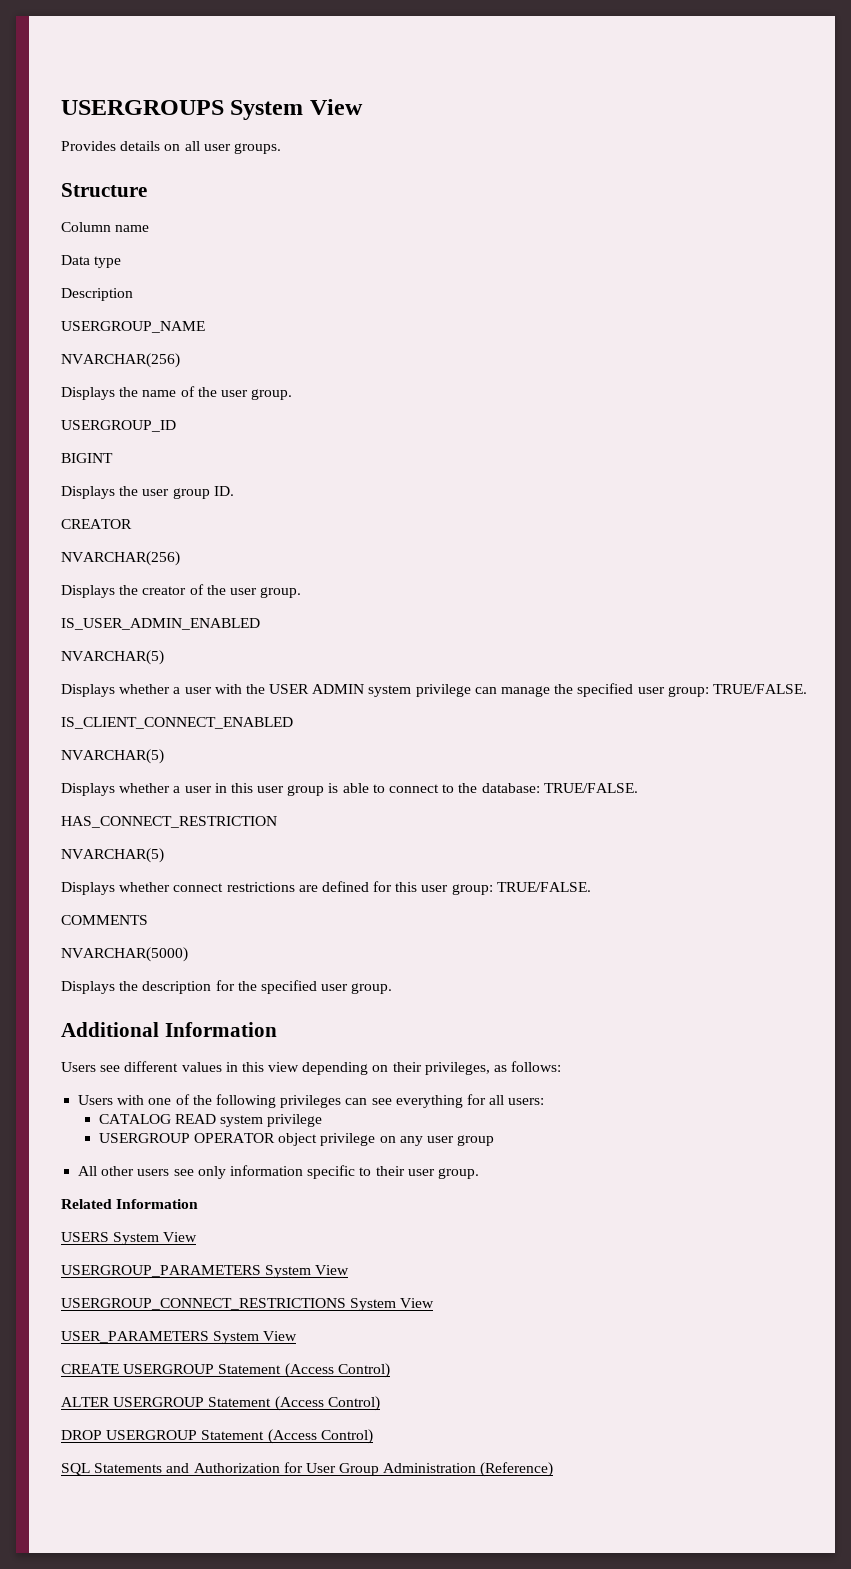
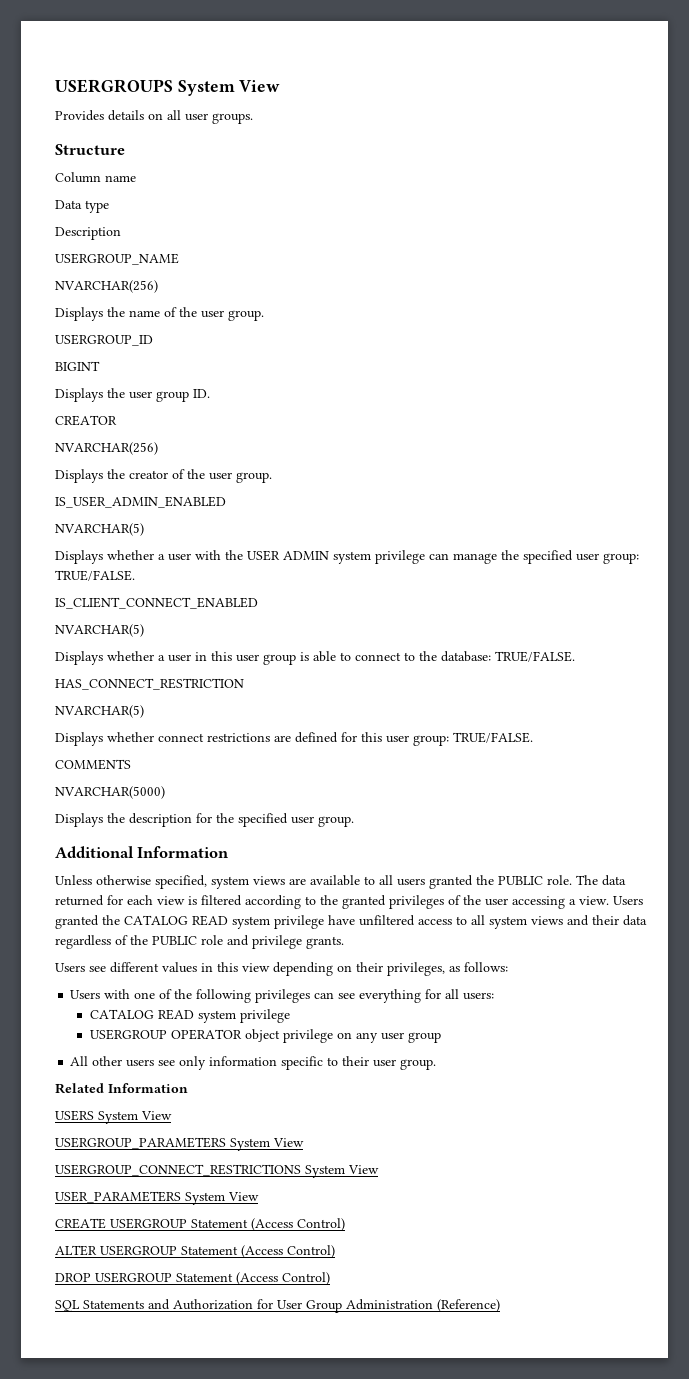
+ Unless otherwise specified, system views are available to all users granted the PUBLIC role. The data returned for each view is filtered according to the granted privileges of the user accessing a view. Users granted the CATALOG READ system privilege have unfiltered access to all system views and their data regardless of the PUBLIC role and privilege grants.

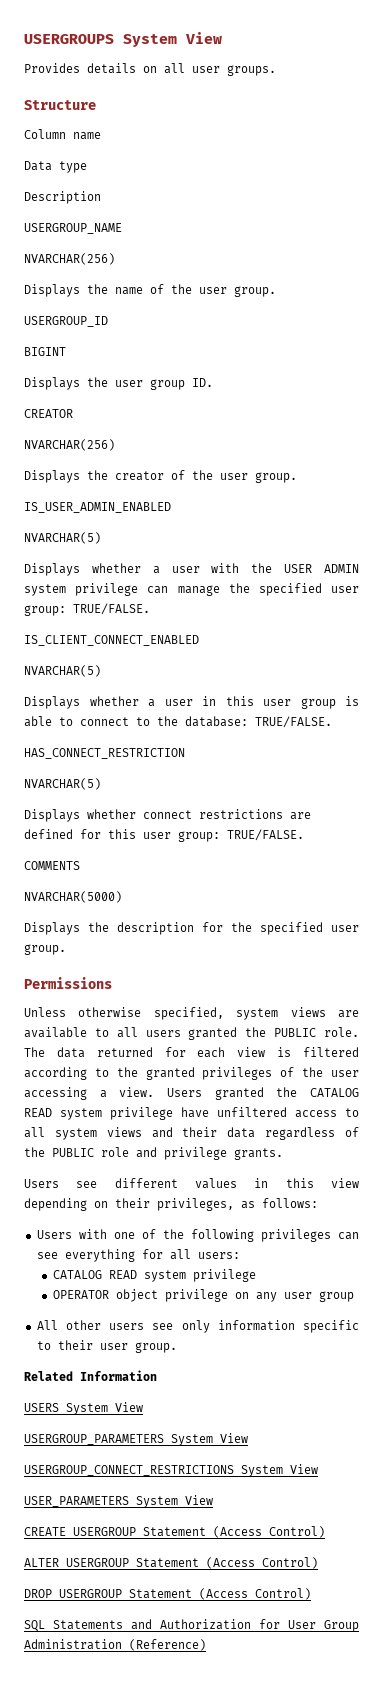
- Additional Information
+ Permissions
- USERGROUP OPERATOR object privilege on any user group
+ OPERATOR object privilege on any user group

